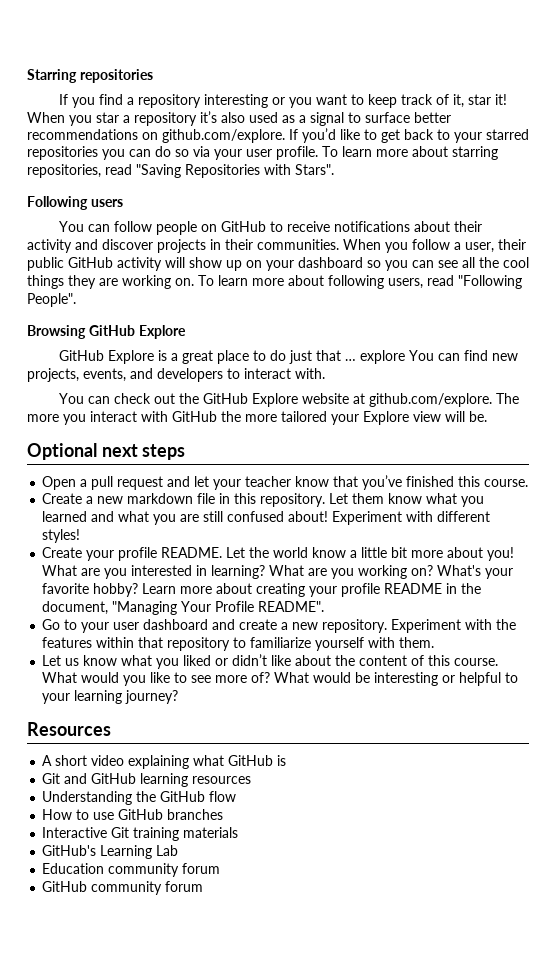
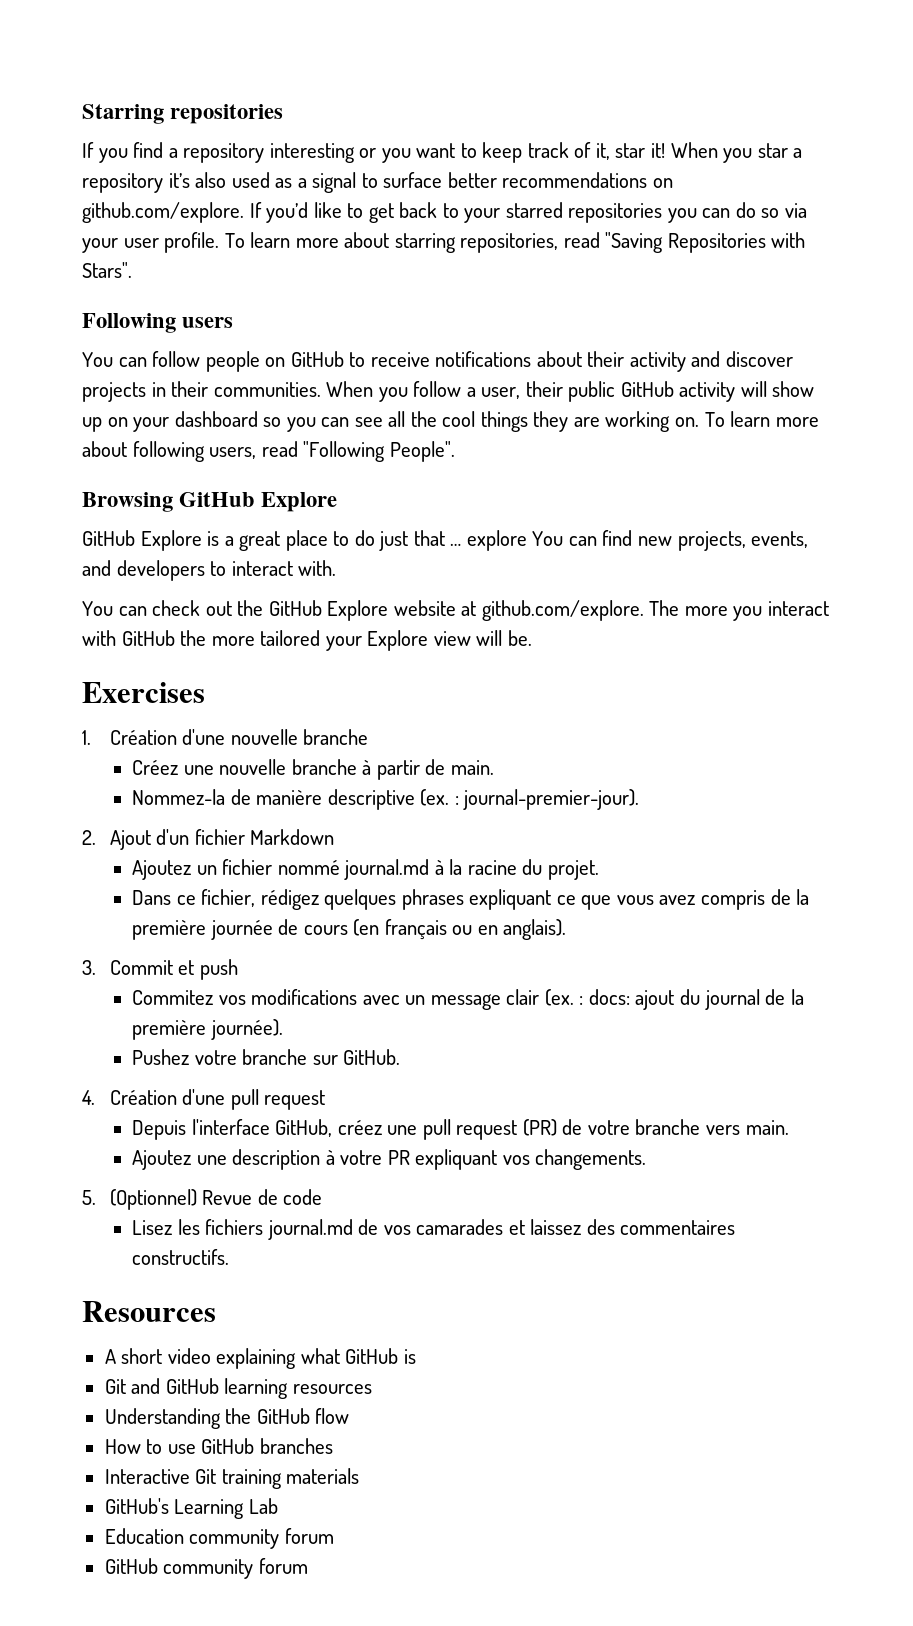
- Optional next steps
- Open a pull request and let your teacher know that you’ve finished this course.
- Create a new markdown file in this repository. Let them know what you learned and what you are still confused about! Experiment with different styles!
- Create your profile README. Let the world know a little bit more about you! What are you interested in learning? What are you working on? What's your favorite hobby? Learn more about creating your profile README in the document, "Managing Your Profile README".
- Go to your user dashboard and create a new repository. Experiment with the features within that repository to familiarize yourself with them.
- Let us know what you liked or didn’t like about the content of this course. What would you like to see more of? What would be interesting or helpful to your learning journey?
+ Exercises
+ 1. Création d'une nouvelle branche
+ Créez une nouvelle branche à partir de main.
+ Nommez-la de manière descriptive (ex. : journal-premier-jour).
+ 2. Ajout d'un fichier Markdown
+ Ajoutez un fichier nommé journal.md à la racine du projet.
+ Dans ce fichier, rédigez quelques phrases expliquant ce que vous avez compris de la première journée de cours (en français ou en anglais).
+ 3. Commit et push
+ Commitez vos modifications avec un message clair (ex. : docs: ajout du journal de la première journée).
+ Pushez votre branche sur GitHub.
+ 4. Création d'une pull request
+ Depuis l'interface GitHub, créez une pull request (PR) de votre branche vers main.
+ Ajoutez une description à votre PR expliquant vos changements.
+ 5. (Optionnel) Revue de code
+ Lisez les fichiers journal.md de vos camarades et laissez des commentaires constructifs.

